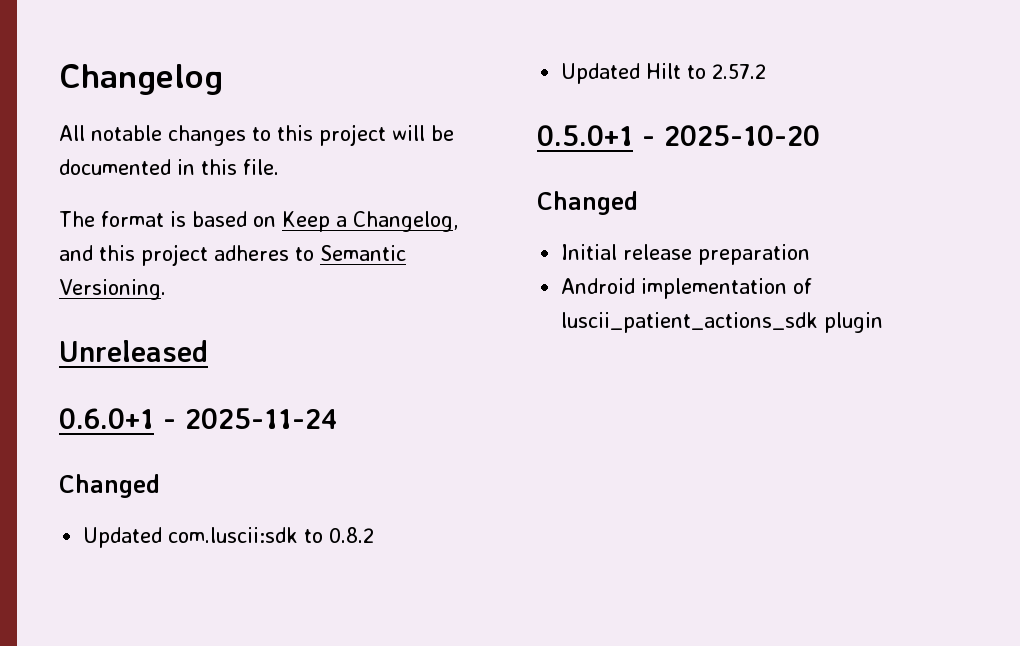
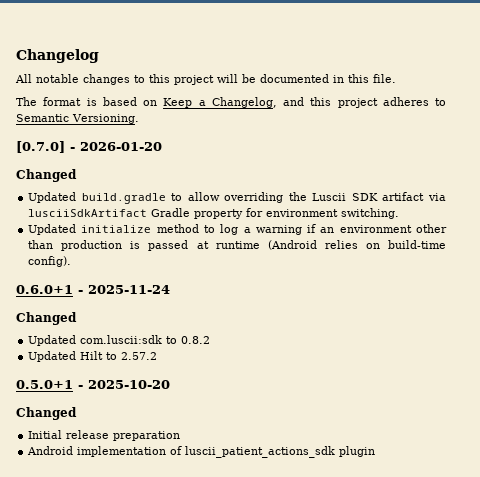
- Unreleased
+ [0.7.0] - 2026-01-20
+ Changed
+ Updated build.gradle to allow overriding the Luscii SDK artifact via lusciiSdkArtifact Gradle property for environment switching.
+ Updated initialize method to log a warning if an environment other than production is passed at runtime (Android relies on build-time config).

